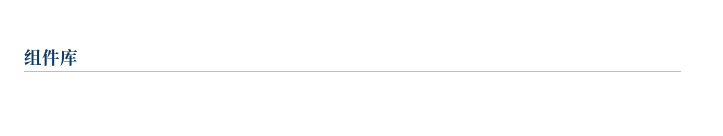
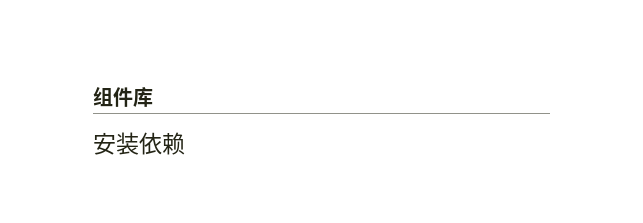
+ 安装依赖

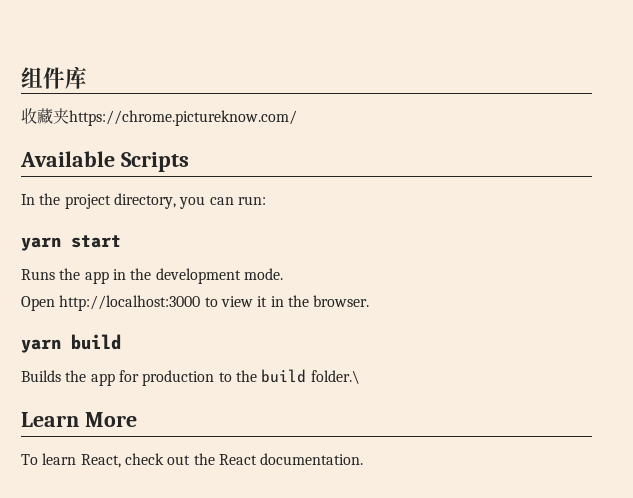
- 安装依赖
+ 收藏夹https://chrome.pictureknow.com/
+ Available Scripts
+ In the project directory, you can run:
+ yarn start
+ Runs the app in the development mode.
+ Open http://localhost:3000 to view it in the browser.
+ yarn build
+ Builds the app for production to the build folder.\
+ Learn More
+ To learn React, check out the React documentation.

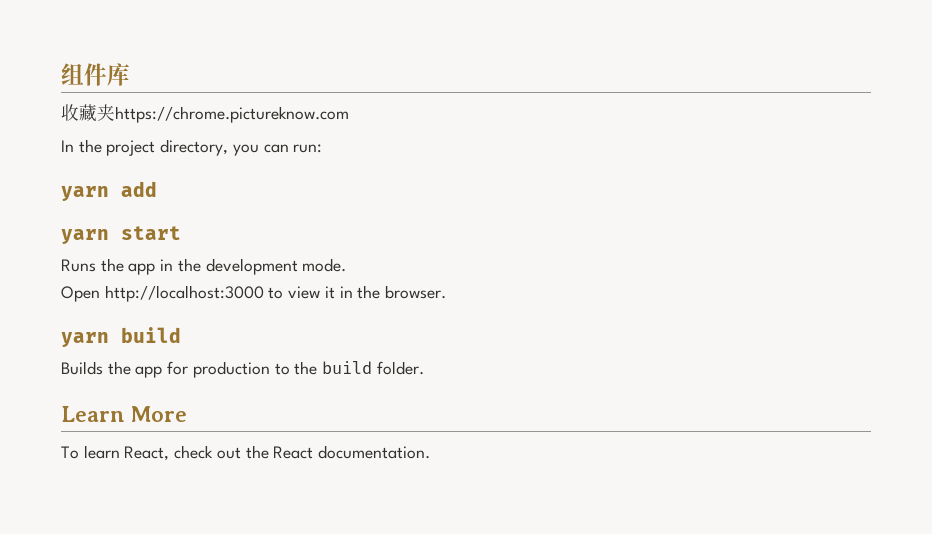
- 收藏夹https://chrome.pictureknow.com/
- Available Scripts
+ 收藏夹https://chrome.pictureknow.com
+ yarn add
- Builds the app for production to the build folder.\
+ Builds the app for production to the build folder.

